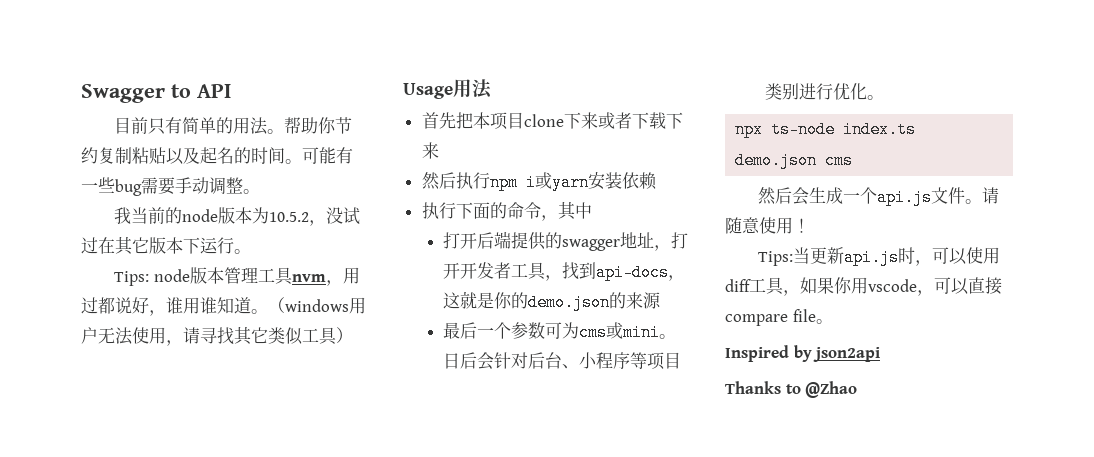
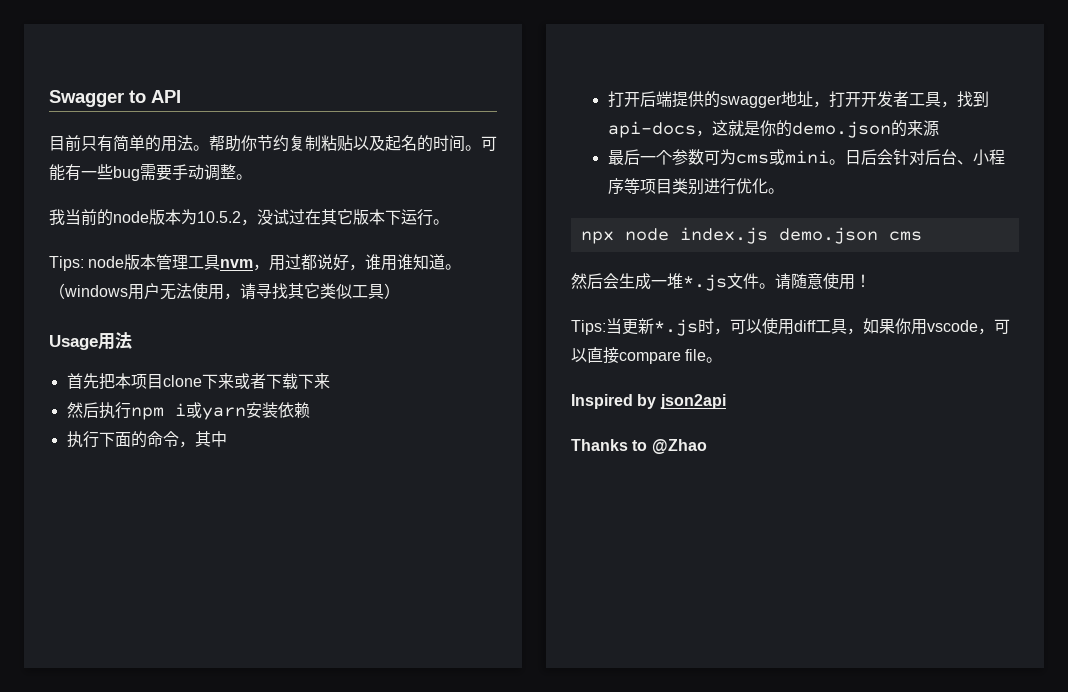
- npx ts-node index.ts demo.json cms
+ npx node index.js demo.json cms
- 然后会生成一个api.js文件。
+ 然后会生成一堆*.js文件。
- Tips:当更新api.js时，可以使用diff工具，如果你用vscode，可以直接compare file。
+ Tips:当更新*.js时，可以使用diff工具，如果你用vscode，可以直接compare file。

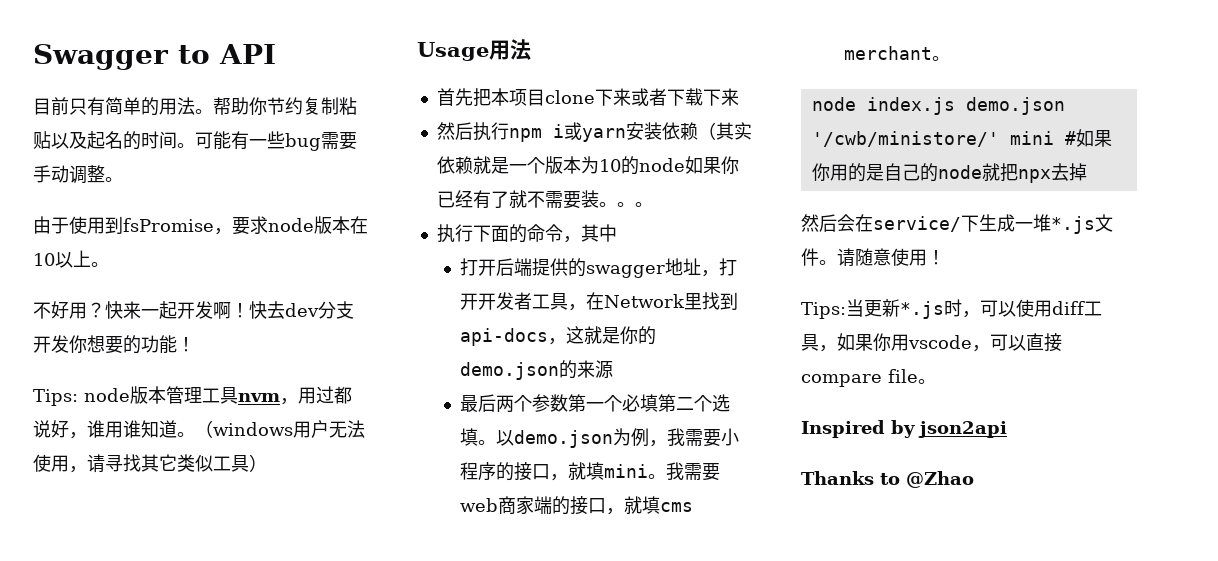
- 我当前的node版本为10.5.2，没试过在其它版本下运行。
+ 由于使用到fsPromise，要求node版本在10以上。
+ 不好用？快来一起开发啊！快去dev分支开发你想要的功能！
- 然后执行npm i或yarn安装依赖
+ 然后执行npm i或yarn安装依赖（其实依赖就是一个版本为10的node如果你已经有了就不需要装。。。
- 打开后端提供的swagger地址，打开开发者工具，找到api-docs，这就是你的demo.json的来源
+ 打开后端提供的swagger地址，打开开发者工具，在Network里找到api-docs，这就是你的demo.json的来源
- 最后一个参数可为cms或mini。日后会针对后台、小程序等项目类别进行优化。
- npx node index.js demo.json cms
+ 最后两个参数第一个必填第二个选填。以demo.json为例，我需要小程序的接口，就填mini。我需要web商家端的接口，就填cms merchant。
+ node index.js demo.json '/cwb/ministore/' mini #如果你用的是自己的node就把npx去掉
- 然后会生成一堆*.js文件。
+ 然后会在service/下生成一堆*.js文件。

